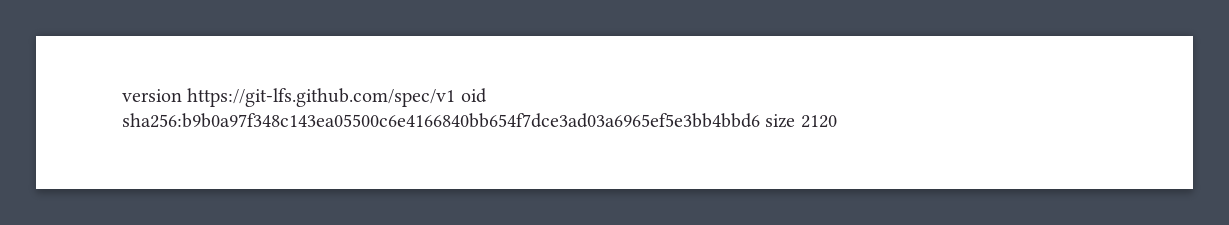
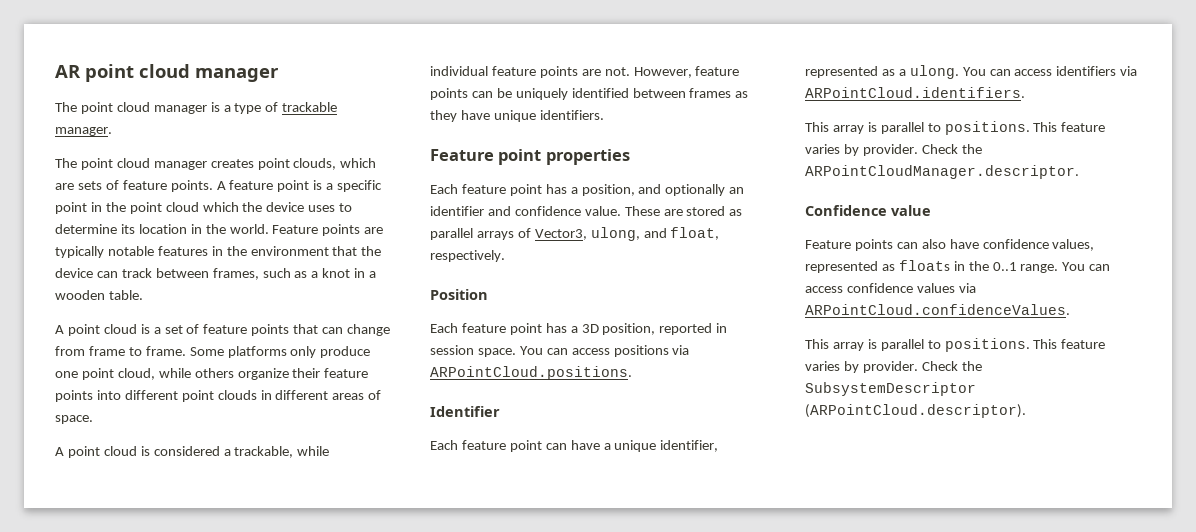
- version https://git-lfs.github.com/spec/v1 oid sha256:b9b0a97f348c143ea05500c6e4166840bb654f7dce3ad03a6965ef5e3bb4bbd6 size 2120
+ AR point cloud manager
+ The point cloud manager is a type of trackable manager.
+ The point cloud manager creates point clouds, which are sets of feature points. A feature point is a specific point in the point cloud which the device uses to determine its location in the world. Feature points are typically notable features in the environment that the device can track between frames, such as a knot in a wooden table.
+ A point cloud is a set of feature points that can change from frame to frame. Some platforms only produce one point cloud, while others organize their feature points into different point clouds in different areas of space.
+ A point cloud is considered a trackable, while individual feature points are not. However, feature points can be uniquely identified between frames as they have unique identifiers.
+ Feature point properties
+ Each feature point has a position, and optionally an identifier and confidence value. These are stored as parallel arrays of Vector3, ulong, and float, respectively.
+ Position
+ Each feature point has a 3D position, reported in session space. You can access positions via ARPointCloud.positions.
+ Identifier
+ Each feature point can have a unique identifier, represented as a ulong. You can access identifiers via ARPointCloud.identifiers.
+ This array is parallel to positions. This feature varies by provider. Check the ARPointCloudManager.descriptor.
+ Confidence value
+ Feature points can also have confidence values, represented as floats in the 0..1 range. You can access confidence values via ARPointCloud.confidenceValues.
+ This array is parallel to positions. This feature varies by provider. Check the SubsystemDescriptor (ARPointCloud.descriptor).

